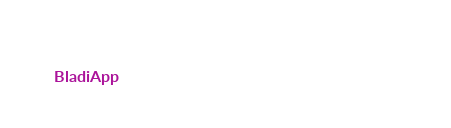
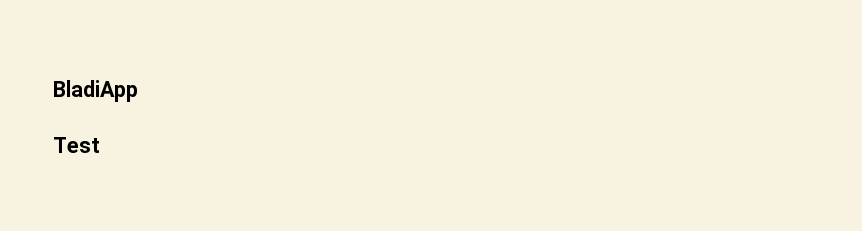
+ Test

